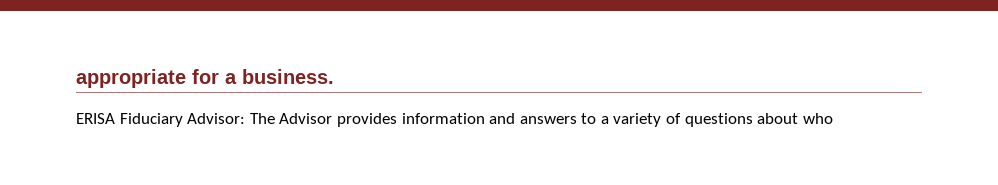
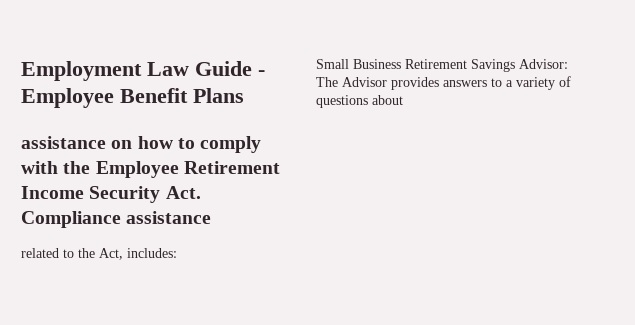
- appropriate for a business.
- ERISA Fiduciary Advisor: The Advisor provides information and answers to a variety of questions about who
+ Employment Law Guide - Employee Benefit Plans
+ assistance on how to comply with the Employee Retirement Income Security Act. Compliance assistance
+ related to the Act, includes:
+ Small Business Retirement Savings Advisor: The Advisor provides answers to a variety of questions about

